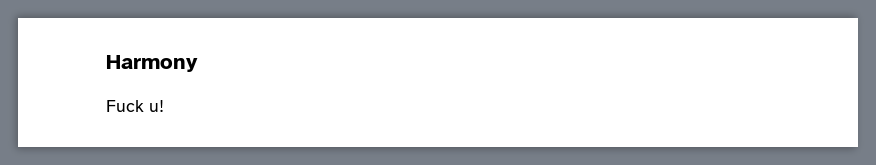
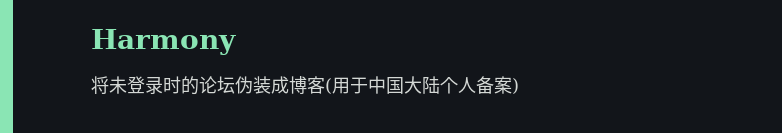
- Fuck u!
+ 将未登录时的论坛伪装成博客(用于中国大陆个人备案)

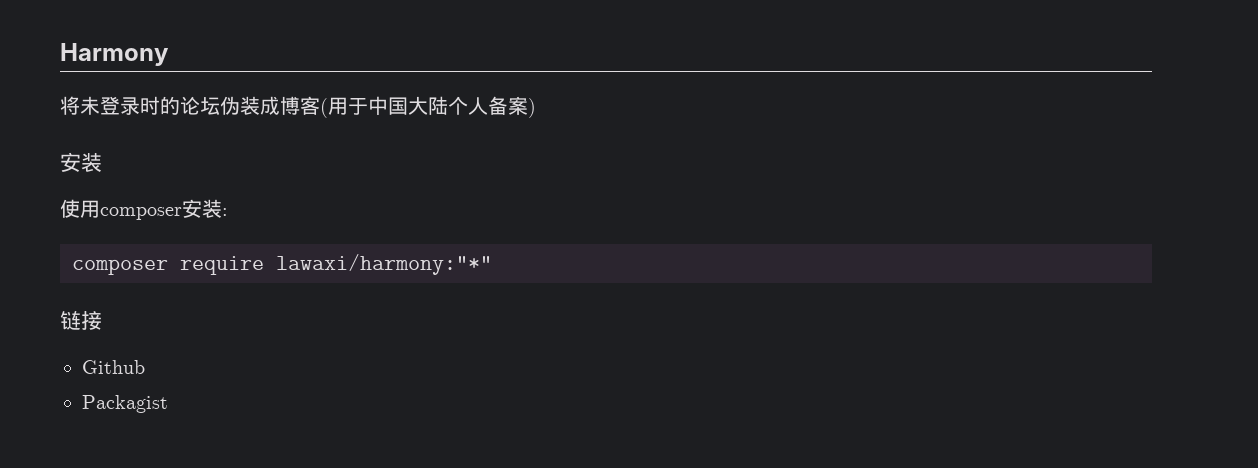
  将未登录时的论坛伪装成博客(用于中国大陆个人备案)
+ 安装
+ 使用composer安装:
+ composer require lawaxi/harmony:"*"
+ 链接
+ Github
+ Packagist

